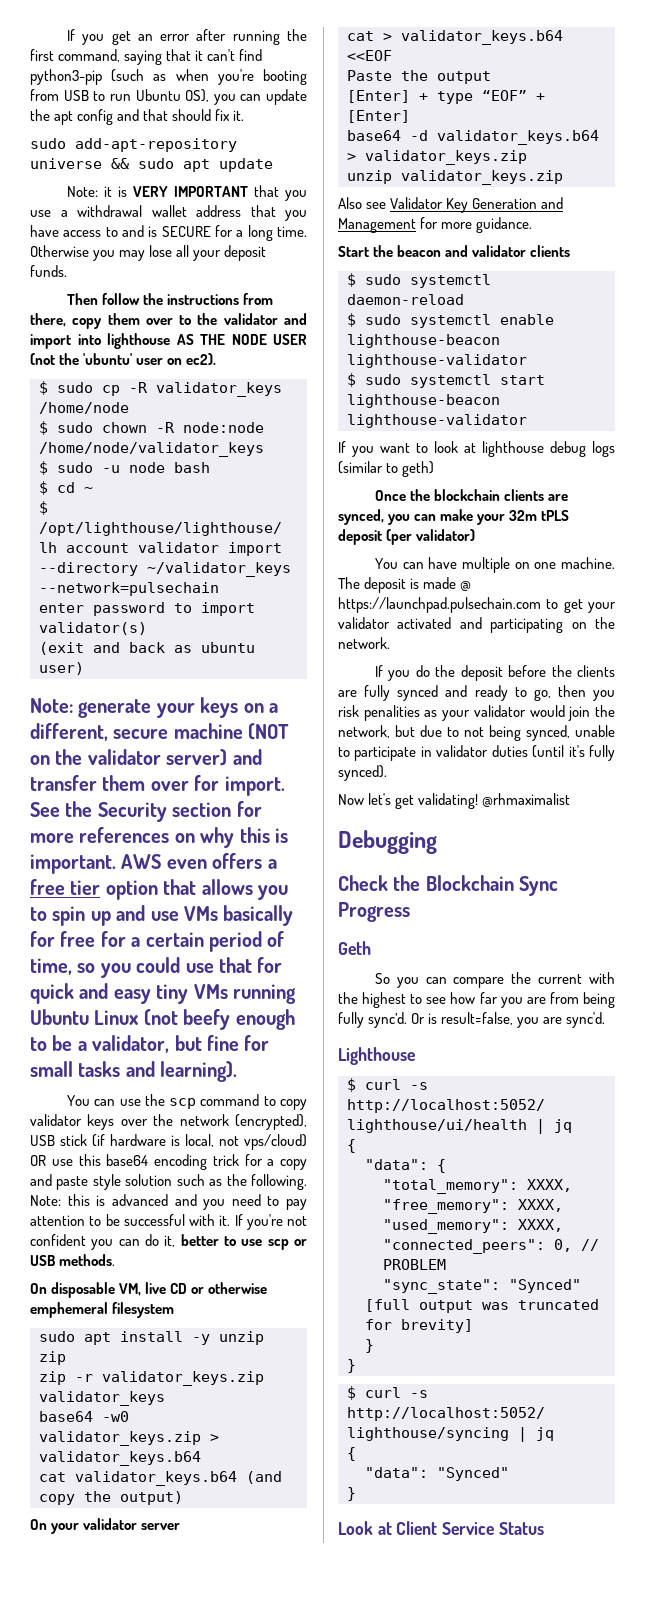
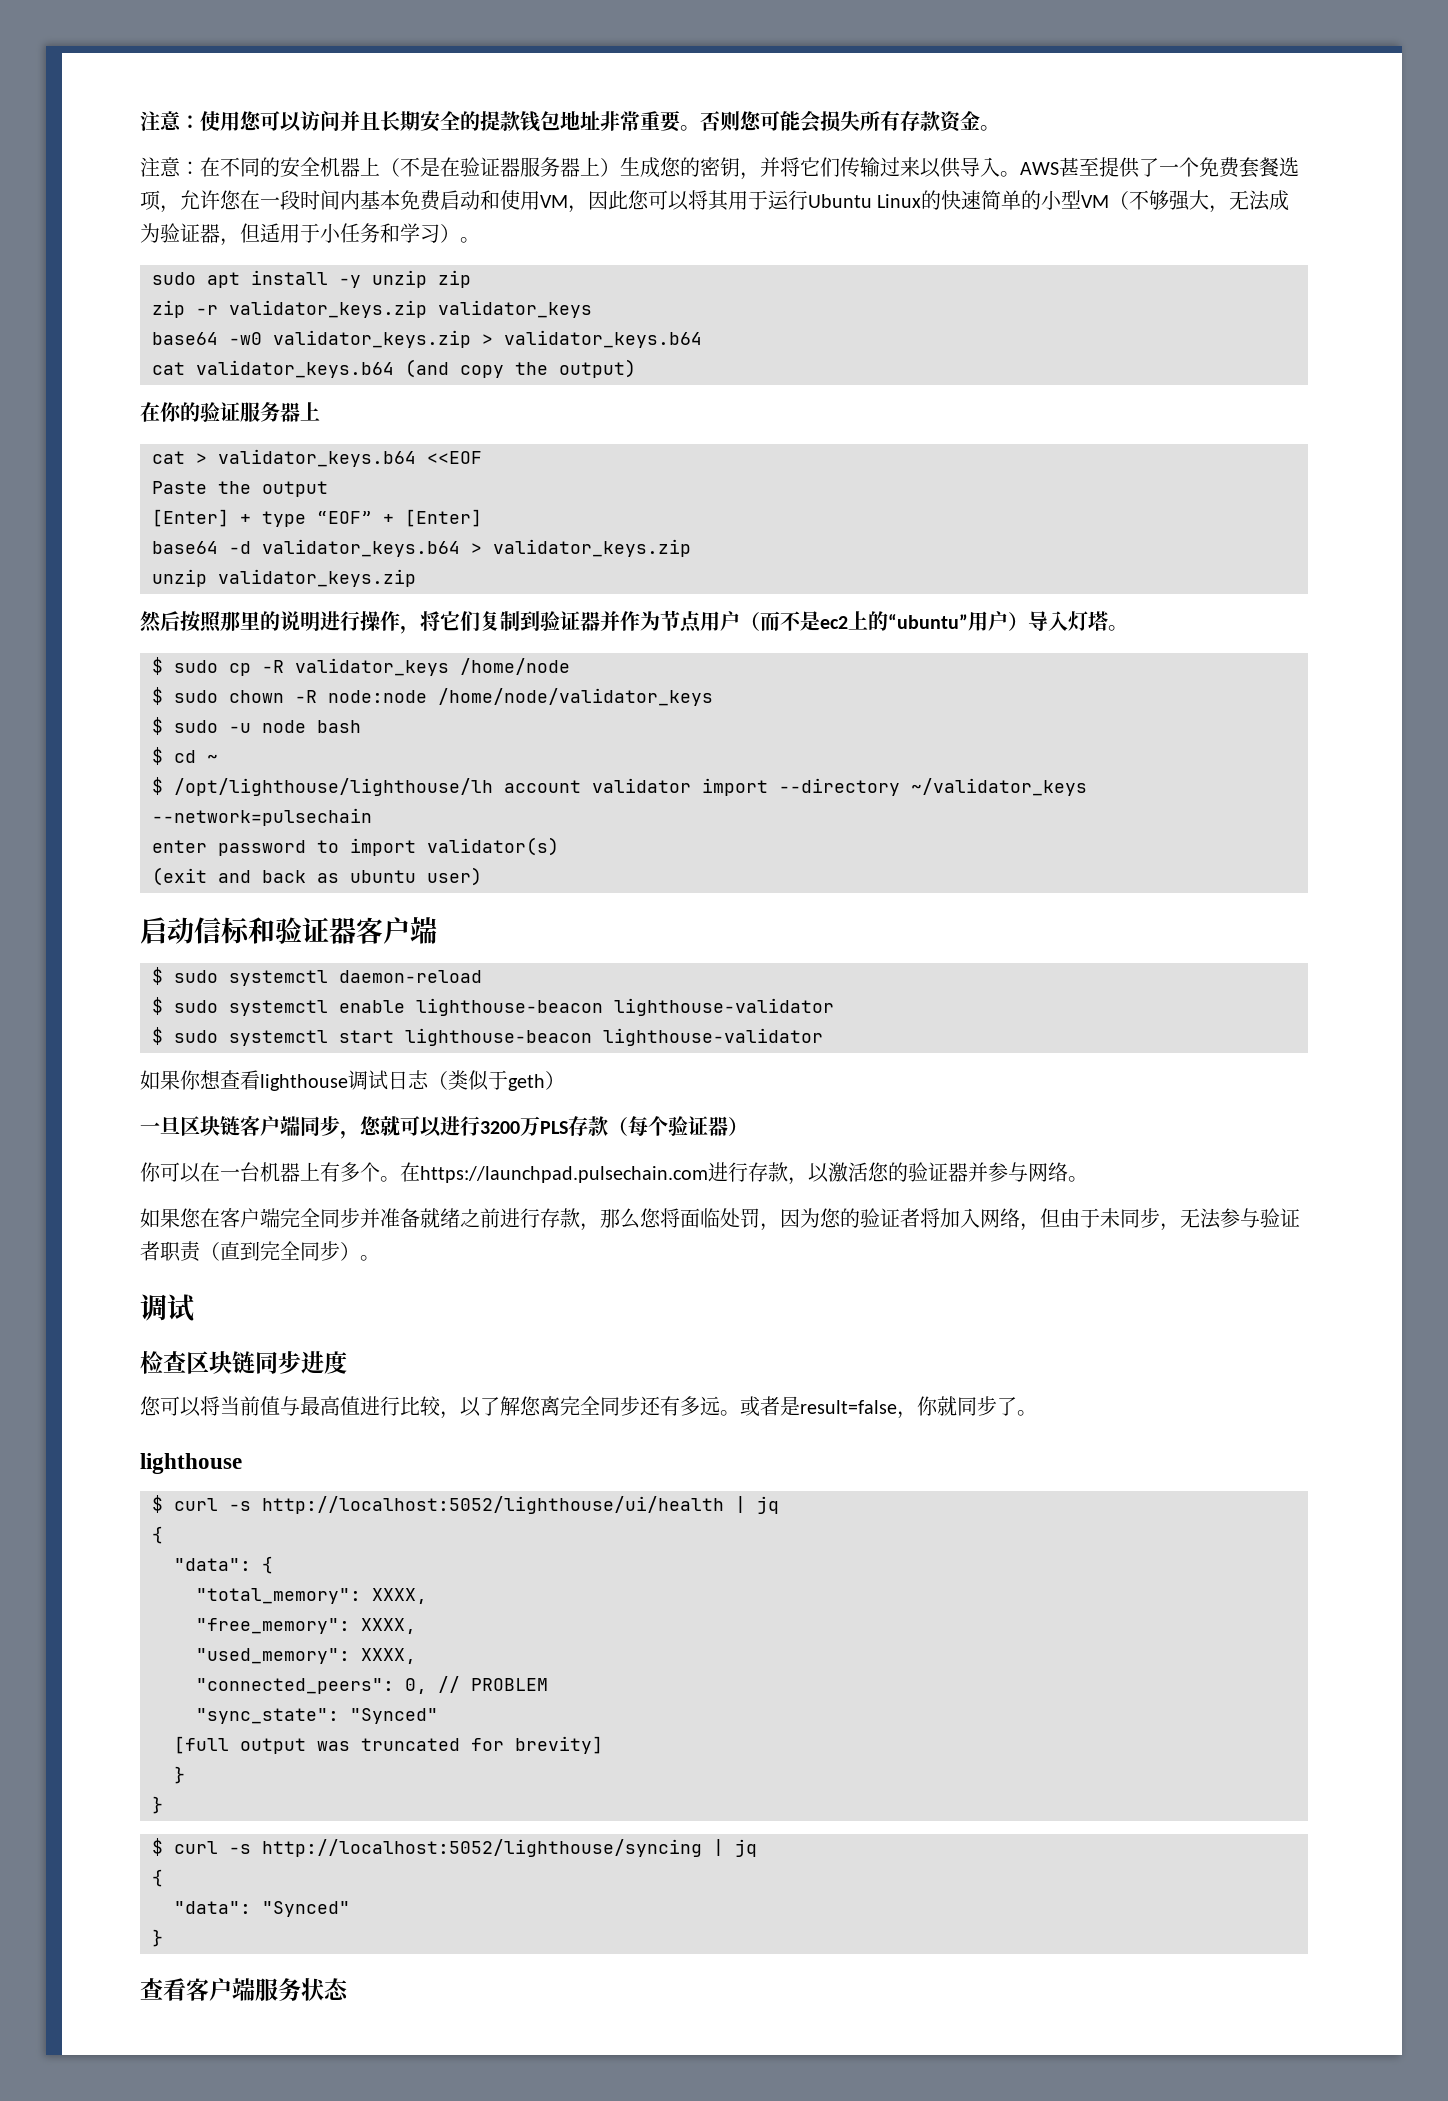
- If you get an error after running the first command, saying that it can't find python3-pip (such as when you're booting from USB to run Ubuntu OS), you can update the apt config and that should fix it.
- sudo add-apt-repository universe && sudo apt update
- Note: it is VERY IMPORTANT that you use a withdrawal wallet address that you have access to and is SECURE for a long time. Otherwise you may lose all your deposit funds.
- Then follow the instructions from there, copy them over to the validator and import into lighthouse AS THE NODE USER (not the 'ubuntu' user on ec2).
+ 注意：使用您可以访问并且长期安全的提款钱包地址非常重要。否则您可能会损失所有存款资金。
+ 注意：在不同的安全机器上（不是在验证器服务器上）生成您的密钥，并将它们传输过来以供导入。AWS甚至提供了一个免费套餐选项，允许您在一段时间内基本免费启动和使用VM，因此您可以将其用于运行Ubuntu Linux的快速简单的小型VM（不够强大，无法成为验证器，但适用于小任务和学习）。
+ sudo apt install -y unzip zip
+ zip -r validator_keys.zip validator_keys
+ base64 -w0 validator_keys.zip > validator_keys.b64
+ cat validator_keys.b64 (and copy the output)
+ 在你的验证服务器上
+ cat > validator_keys.b64 <<EOF
+ Paste the output
+ [Enter] + type “EOF” + [Enter]
+ base64 -d validator_keys.b64 > validator_keys.zip
+ unzip validator_keys.zip
+ 然后按照那里的说明进行操作，将它们复制到验证器并作为节点用户（而不是ec2上的“ubuntu”用户）导入灯塔。
- Note: generate your keys on a different, secure machine (NOT on the validator server) and transfer them over for import. See the Security section for more references on why this is important. AWS even offers a free tier option that allows you to spin up and use VMs basically for free for a certain period of time, so you could use that for quick and easy tiny VMs running Ubuntu Linux (not beefy enough to be a validator, but fine for small tasks and learning).
- You can use the scp command to copy validator keys over the network (encrypted), USB stick (if hardware is local, not vps/cloud) OR use this base64 encoding trick for a copy and paste style solution such as the following. Note: this is advanced and you need to pay attention to be successful with it. If you're not confident you can do it, better to use scp or USB methods.
- On disposable VM, live CD or otherwise emphemeral filesystem
- sudo apt install -y unzip zip
- zip -r validator_keys.zip validator_keys
- base64 -w0 validator_keys.zip > validator_keys.b64
- cat validator_keys.b64 (and copy the output)
- On your validator server
- cat > validator_keys.b64 <<EOF
- Paste the output
- [Enter] + type “EOF” + [Enter]
- base64 -d validator_keys.b64 > validator_keys.zip
- unzip validator_keys.zip
- Also see Validator Key Generation and Management for more guidance.
- Start the beacon and validator clients
+ 启动信标和验证器客户端
- If you want to look at lighthouse debug logs (similar to geth)
- Once the blockchain clients are synced, you can make your 32m tPLS deposit (per validator)
- You can have multiple on one machine. The deposit is made @ https://launchpad.pulsechain.com to get your validator activated and participating on the network.
- If you do the deposit before the clients are fully synced and ready to go, then you risk penalities as your validator would join the network, but due to not being synced, unable to participate in validator duties (until it's fully synced).
- Now let's get validating! @rhmaximalist
- Debugging
- Check the Blockchain Sync Progress
- Geth
- So you can compare the current with the highest to see how far you are from being fully sync’d. Or is result=false, you are sync'd.
- Lighthouse
+ 如果你想查看lighthouse调试日志（类似于geth）
+ 一旦区块链客户端同步，您就可以进行3200万PLS存款（每个验证器）
+ 你可以在一台机器上有多个。在https://launchpad.pulsechain.com进行存款，以激活您的验证器并参与网络。
+ 如果您在客户端完全同步并准备就绪之前进行存款，那么您将面临处罚，因为您的验证者将加入网络，但由于未同步，无法参与验证者职责（直到完全同步）。
+ 调试
+ 检查区块链同步进度
+ 您可以将当前值与最高值进行比较，以了解您离完全同步还有多远。或者是result=false，你就同步了。
+ lighthouse
- Look at Client Service Status
+ 查看客户端服务状态

